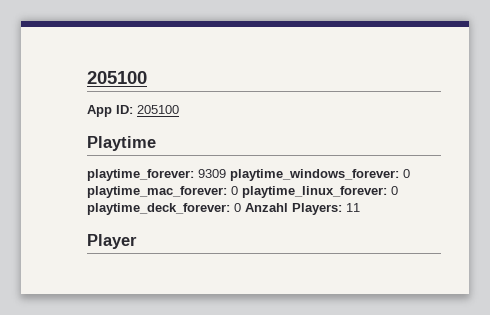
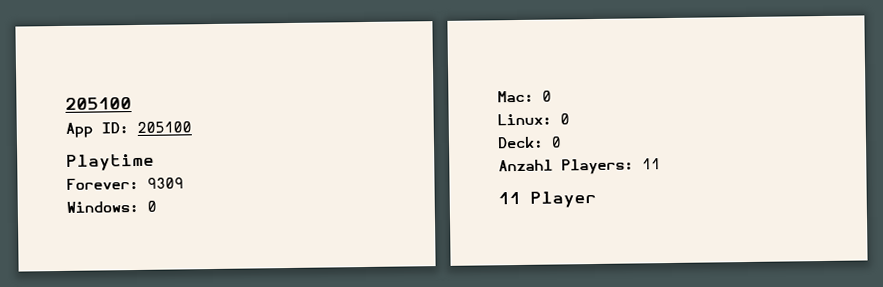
- playtime_forever: 9309 playtime_windows_forever: 0 playtime_mac_forever: 0 playtime_linux_forever: 0 playtime_deck_forever: 0 Anzahl Players: 11
+ Forever: 9309
+ Windows: 0
+ Mac: 0
+ Linux: 0
+ Deck: 0
+ Anzahl Players: 11
- Player
+ 11 Player

